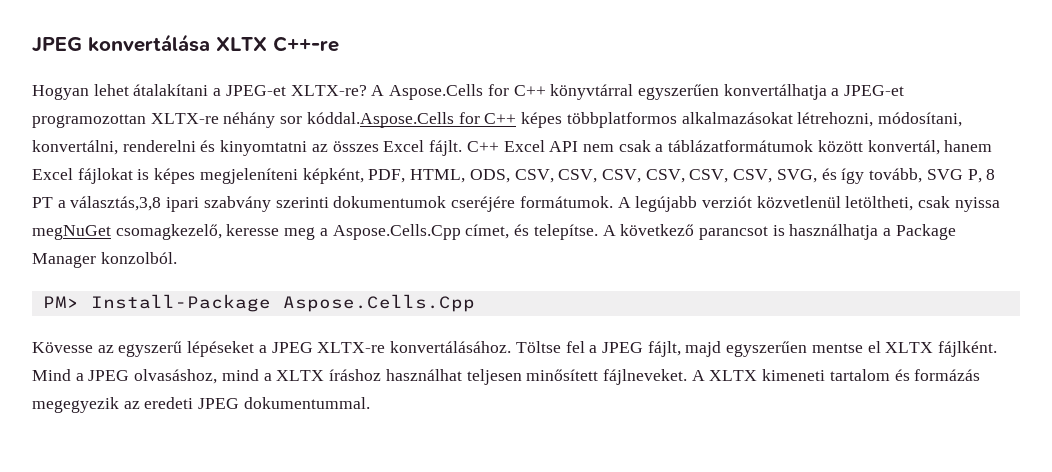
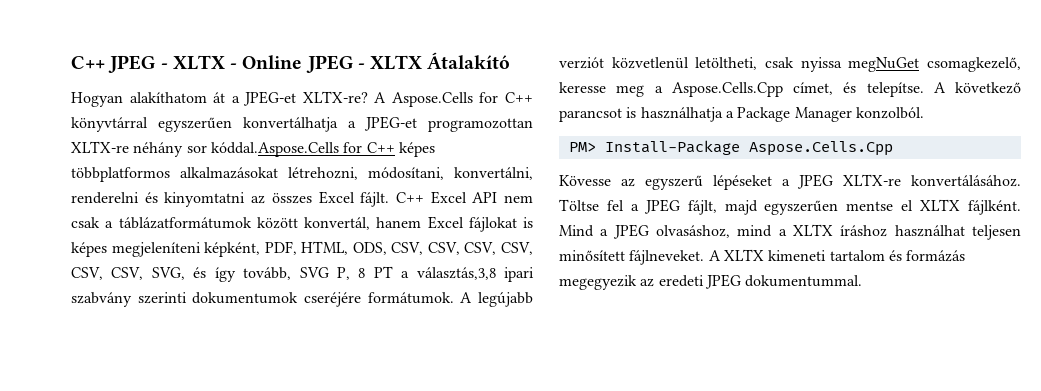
- JPEG konvertálása XLTX C++-re
+ C++ JPEG - XLTX - Online JPEG - XLTX Átalakító
- Hogyan lehet átalakítani a JPEG-et XLTX-re?
+ Hogyan alakíthatom át a JPEG-et XLTX-re?

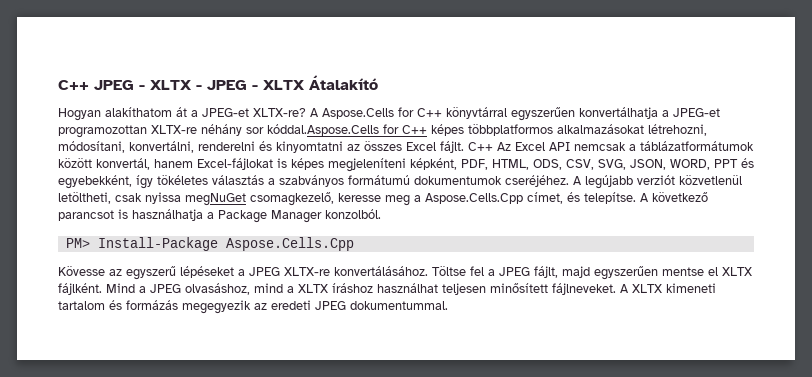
- C++ JPEG - XLTX - Online JPEG - XLTX Átalakító
+ C++ JPEG - XLTX - JPEG - XLTX Átalakító
- C++ Excel API nem csak a táblázatformátumok között konvertál, hanem Excel fájlokat is képes megjeleníteni képként, PDF, HTML, ODS, CSV, CSV, CSV, CSV, CSV, CSV, SVG, és így tovább, SVG P, 8 PT a választás,3,8 ipari szabvány szerinti dokumentumok cseréjére formátumok.
+ C++ Az Excel API nemcsak a táblázatformátumok között konvertál, hanem Excel-fájlokat is képes megjeleníteni képként, PDF, HTML, ODS, CSV, SVG, JSON, WORD, PPT és egyebekként, így tökéletes választás a szabványos formátumú dokumentumok cseréjéhez.

